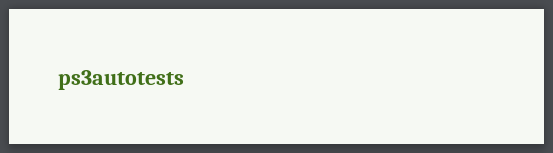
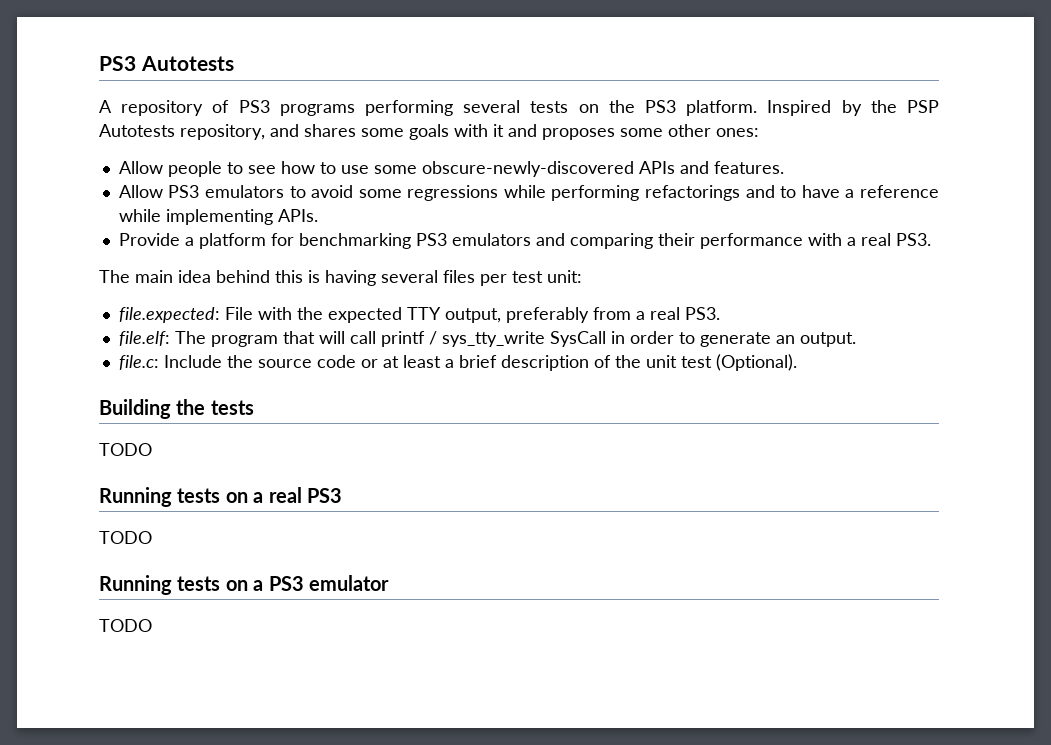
- ps3autotests
+ PS3 Autotests
+ A repository of PS3 programs performing several tests on the PS3 platform. Inspired by the PSP Autotests repository, and shares some goals with it and proposes some other ones:
+ Allow people to see how to use some obscure-newly-discovered APIs and features.
+ Allow PS3 emulators to avoid some regressions while performing refactorings and to have a reference while implementing APIs.
+ Provide a platform for benchmarking PS3 emulators and comparing their performance with a real PS3.
+ The main idea behind this is having several files per test unit:
+ file.expected: File with the expected TTY output, preferably from a real PS3.
+ file.elf: The program that will call printf / sys_tty_write SysCall in order to generate an output.
+ file.c: Include the source code or at least a brief description of the unit test (Optional).
+ Building the tests
+ TODO
+ Running tests on a real PS3
+ TODO
+ Running tests on a PS3 emulator
+ TODO

